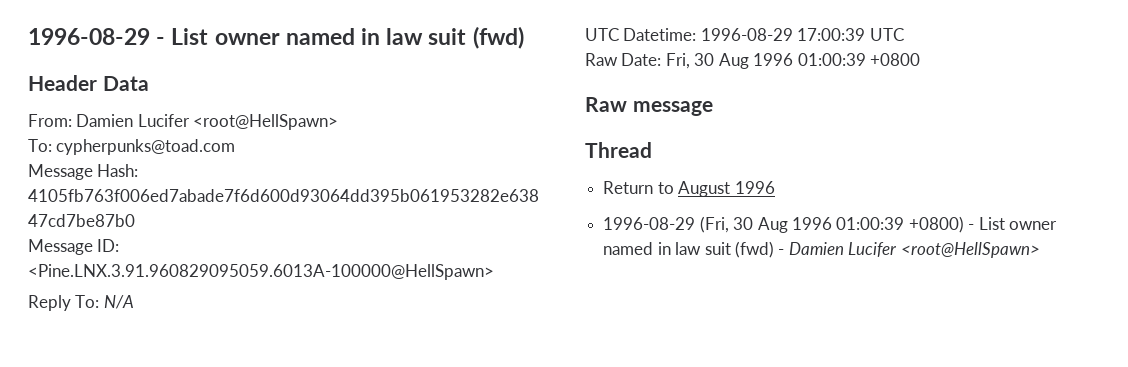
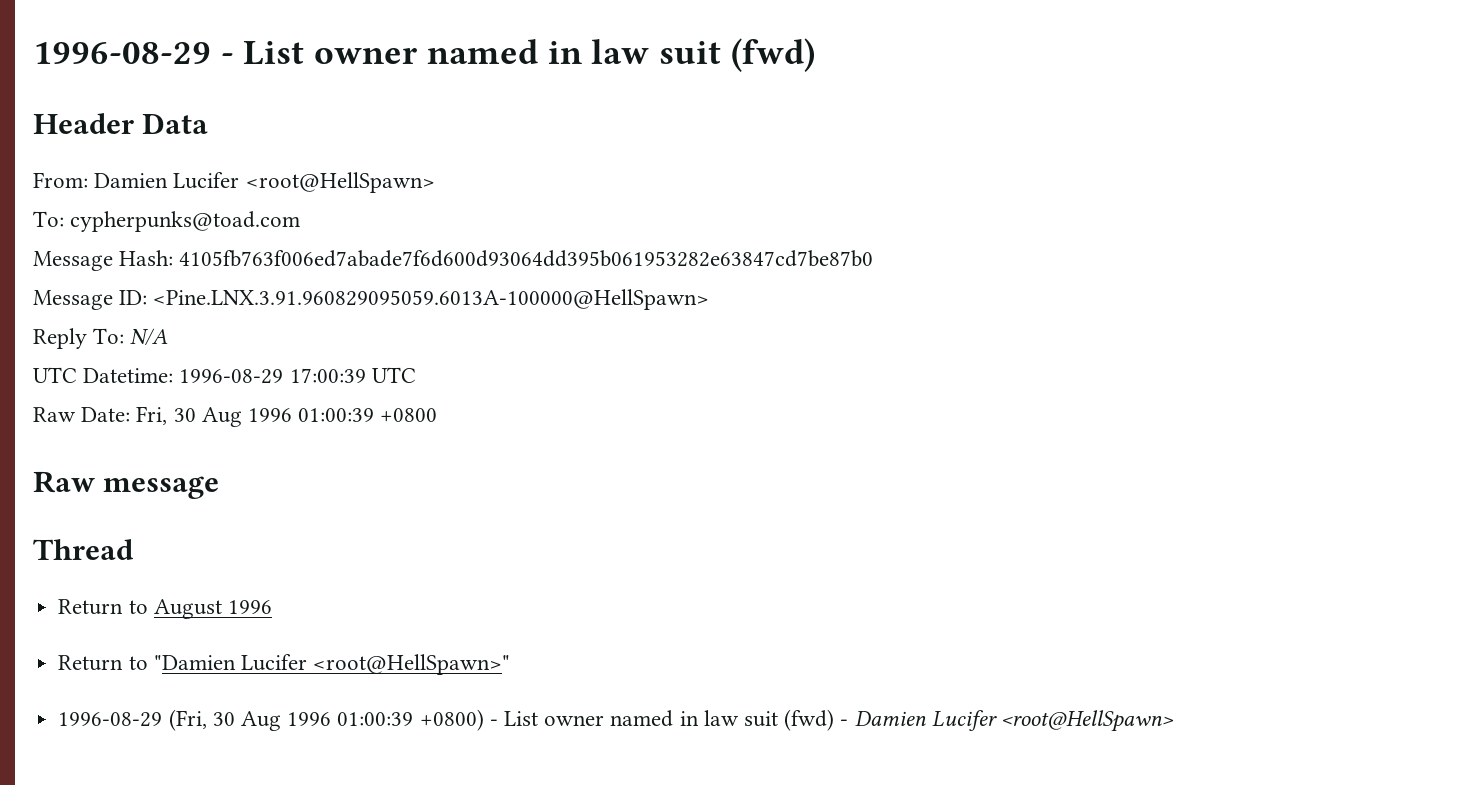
+ Return to "Damien Lucifer <root@HellSpawn>"

